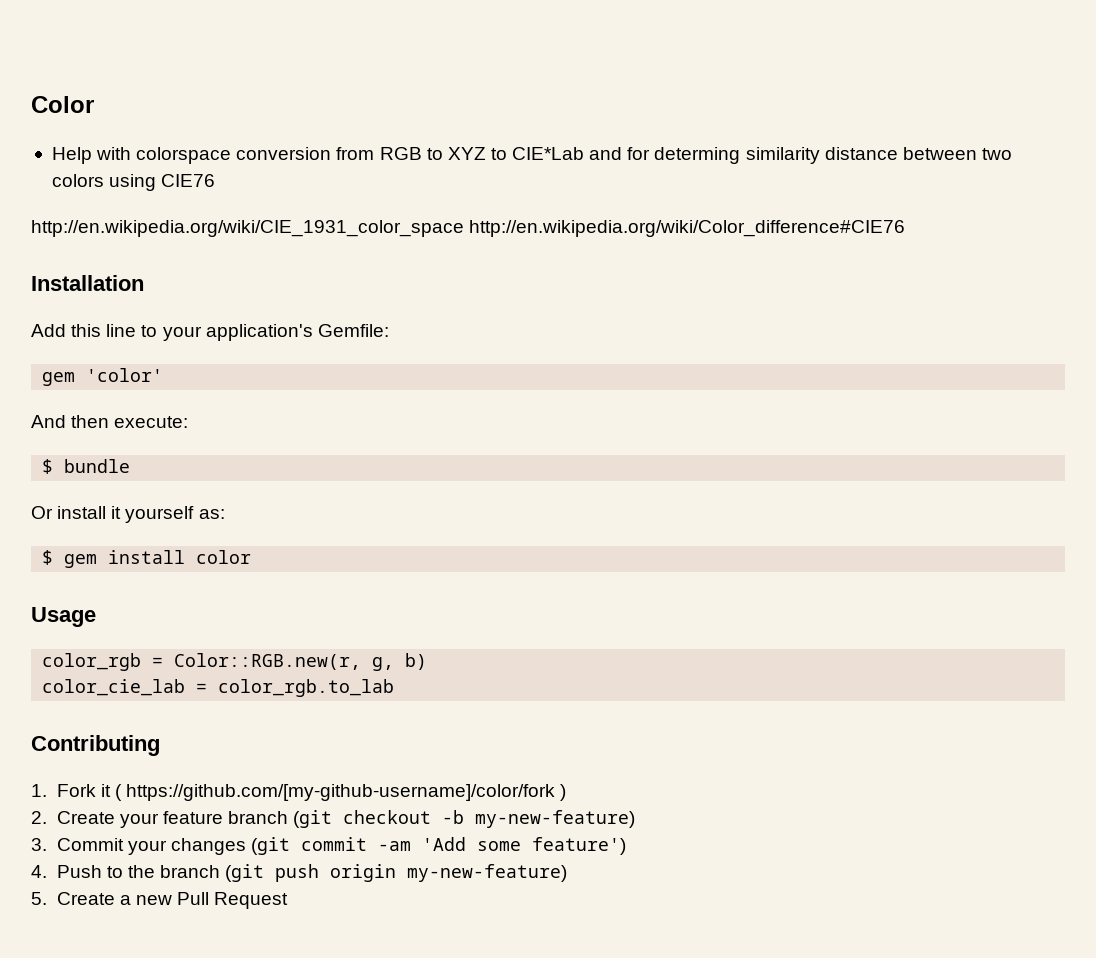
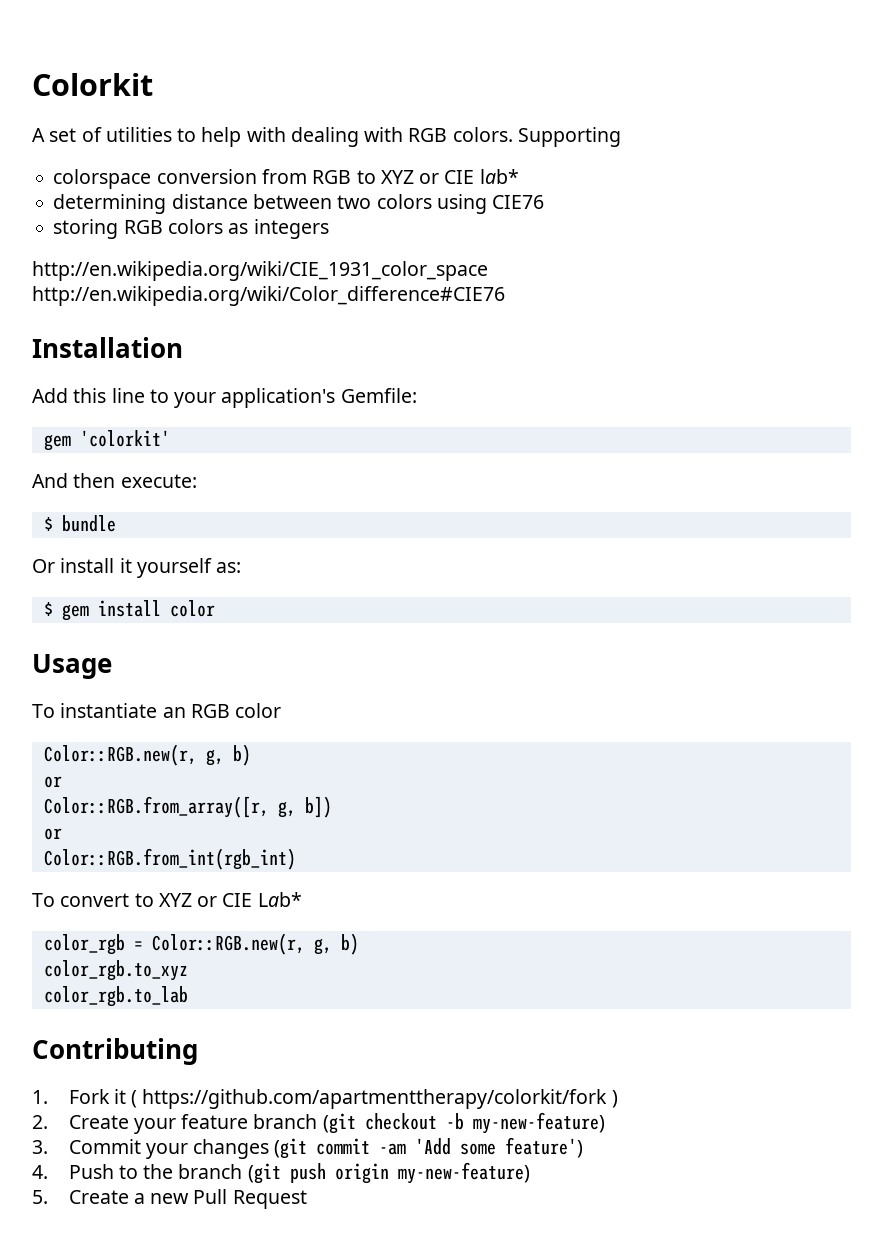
- Color
- Help with colorspace conversion from RGB to XYZ to CIE*Lab and for determing similarity distance between two colors using CIE76
+ Colorkit
+ A set of utilities to help with dealing with RGB colors. Supporting
+ colorspace conversion from RGB to XYZ or CIE lab*
+ determining distance between two colors using CIE76
+ storing RGB colors as integers
- gem 'color'
+ gem 'colorkit'
+ To instantiate an RGB color
+ Color::RGB.new(r, g, b)
+ or
+ Color::RGB.from_array([r, g, b])
+ or
+ Color::RGB.from_int(rgb_int)
+ To convert to XYZ or CIE Lab*
- color_cie_lab = color_rgb.to_lab
+ color_rgb.to_xyz
+ color_rgb.to_lab
- 1. Fork it ( https://github.com/[my-github-username]/color/fork )
+ 1. Fork it ( https://github.com/apartmenttherapy/colorkit/fork )

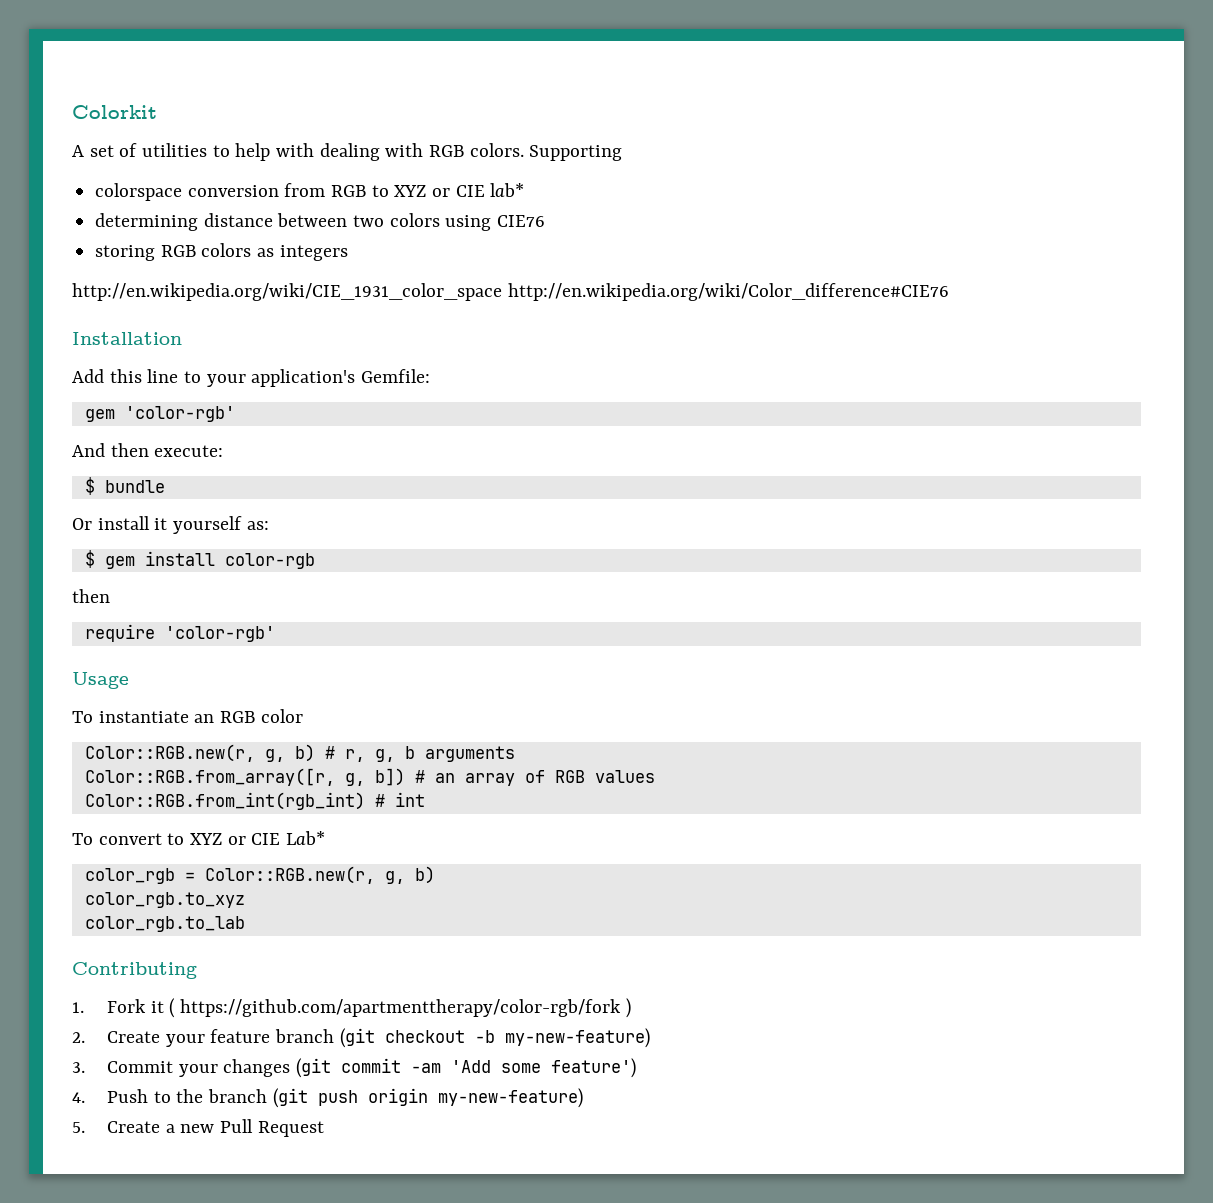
- gem 'colorkit'
+ gem 'color-rgb'
- $ gem install color
+ $ gem install color-rgb
+ then
+ require 'color-rgb'
  To instantiate an RGB color
- Color::RGB.new(r, g, b)
- or
- Color::RGB.from_array([r, g, b])
- or
+ Color::RGB.new(r, g, b) # r, g, b arguments
+ Color::RGB.from_array([r, g, b]) # an array of RGB values
- Color::RGB.from_int(rgb_int)
+ Color::RGB.from_int(rgb_int) # int
- 1. Fork it ( https://github.com/apartmenttherapy/colorkit/fork )
+ 1. Fork it ( https://github.com/apartmenttherapy/color-rgb/fork )

